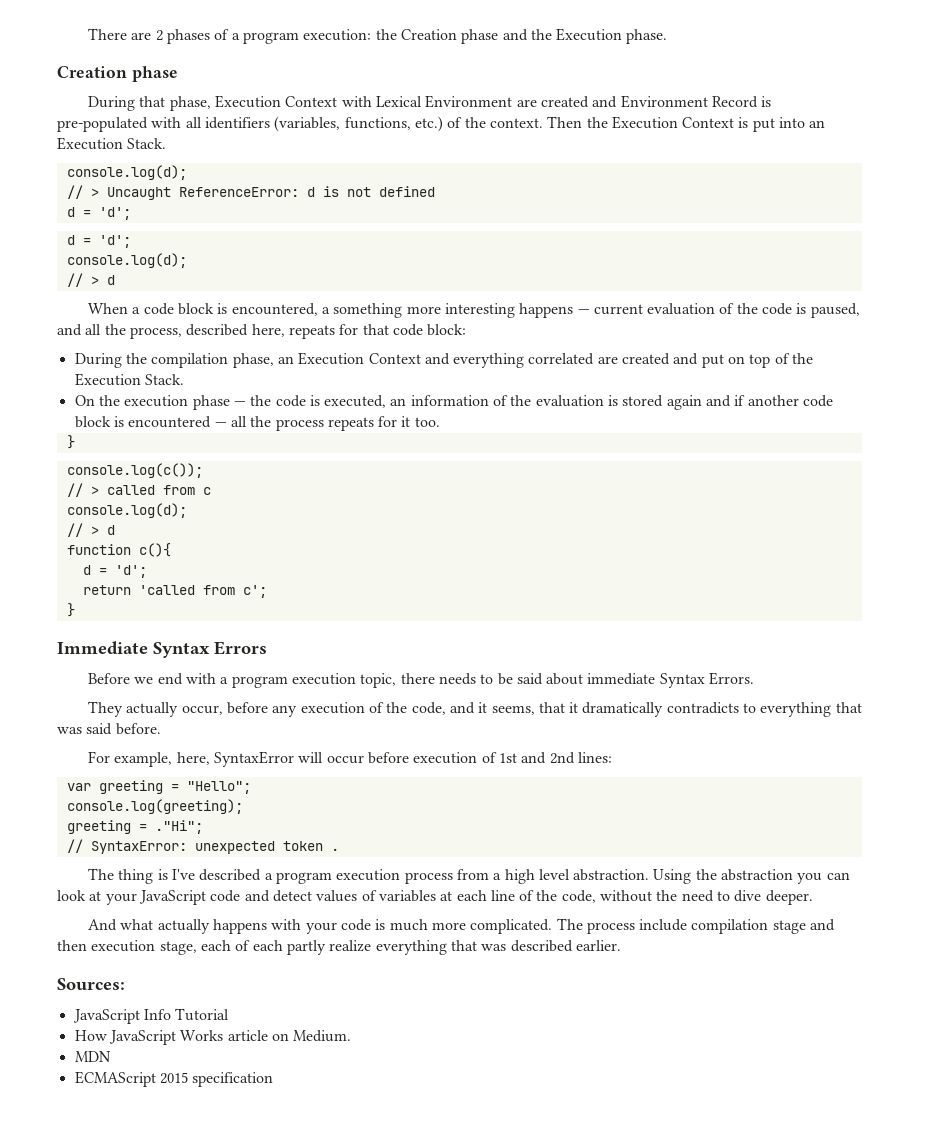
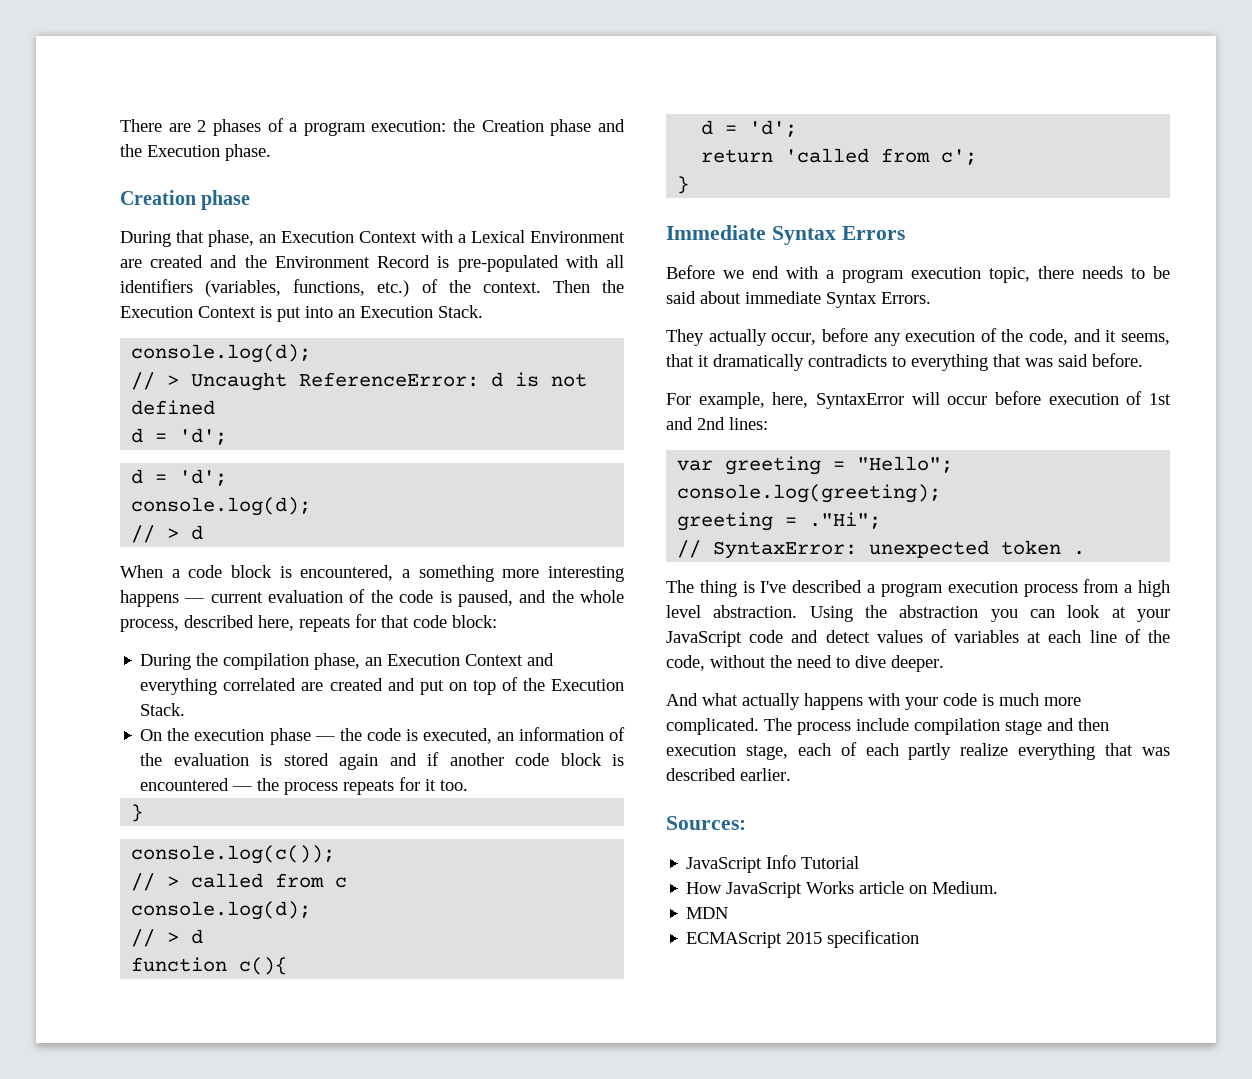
- During that phase, Execution Context with Lexical Environment are created and Environment Record is pre-populated with all identifiers (variables, functions, etc.) of the context.
+ During that phase, an Execution Context with a Lexical Environment are created and the Environment Record is pre-populated with all identifiers (variables, functions, etc.) of the context.
- When a code block is encountered, a something more interesting happens — current evaluation of the code is paused, and all the process, described here, repeats for that code block:
+ When a code block is encountered, a something more interesting happens — current evaluation of the code is paused, and the whole process, described here, repeats for that code block:
- On the execution phase — the code is executed, an information of the evaluation is stored again and if another code block is encountered — all the process repeats for it too.
+ On the execution phase — the code is executed, an information of the evaluation is stored again and if another code block is encountered — the process repeats for it too.

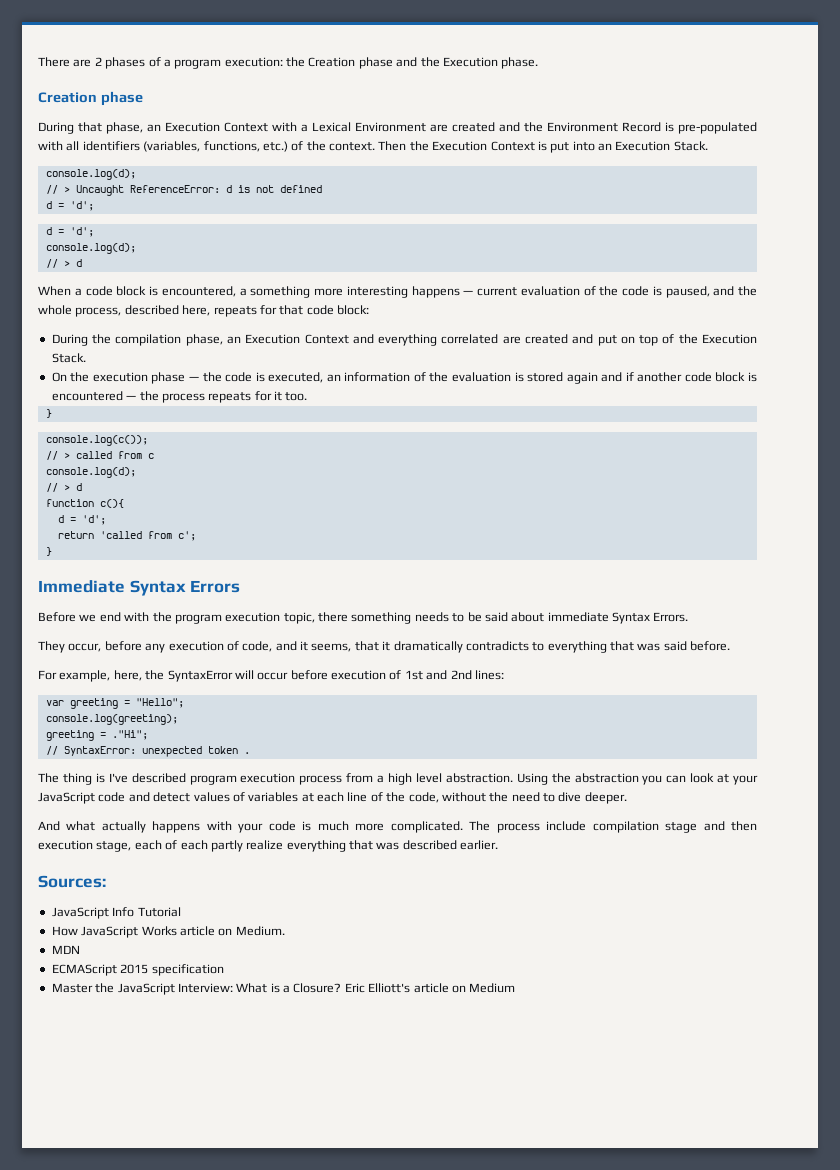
- Before we end with a program execution topic, there needs to be said about immediate Syntax Errors.
+ Before we end with the program execution topic, there something needs to be said about immediate Syntax Errors.
- They actually occur, before any execution of the code, and it seems, that it dramatically contradicts to everything that was said before.
+ They occur, before any execution of code, and it seems, that it dramatically contradicts to everything that was said before.
- For example, here, SyntaxError will occur before execution of 1st and 2nd lines:
+ For example, here, the SyntaxError will occur before execution of 1st and 2nd lines:
- The thing is I've described a program execution process from a high level abstraction.
+ The thing is I've described program execution process from a high level abstraction.
+ Master the JavaScript Interview: What is a Closure? Eric Elliott's article on Medium

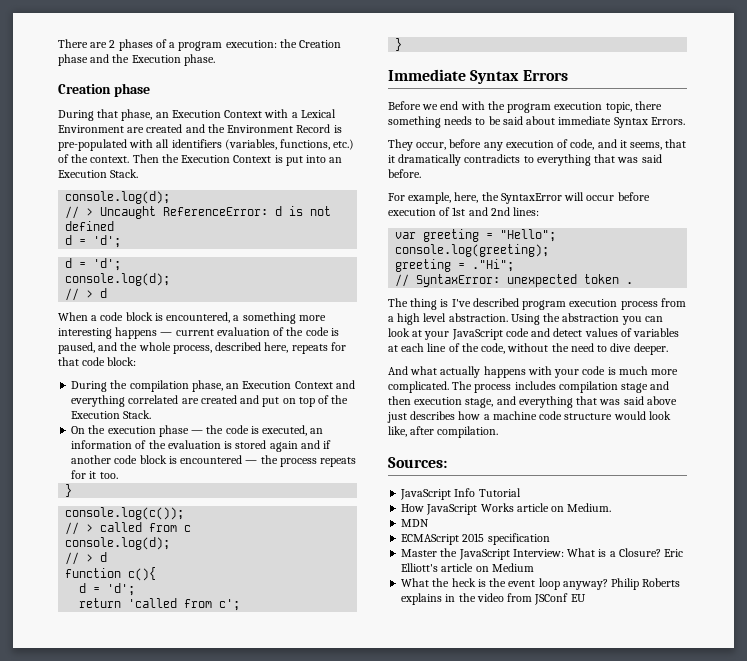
- The process include compilation stage and then execution stage, each of each partly realize everything that was described earlier.
+ The process includes compilation stage and then execution stage, and everything that was said above just describes how a machine code structure would look like, after compilation.
+ What the heck is the event loop anyway? Philip Roberts explains in the video from JSConf EU

